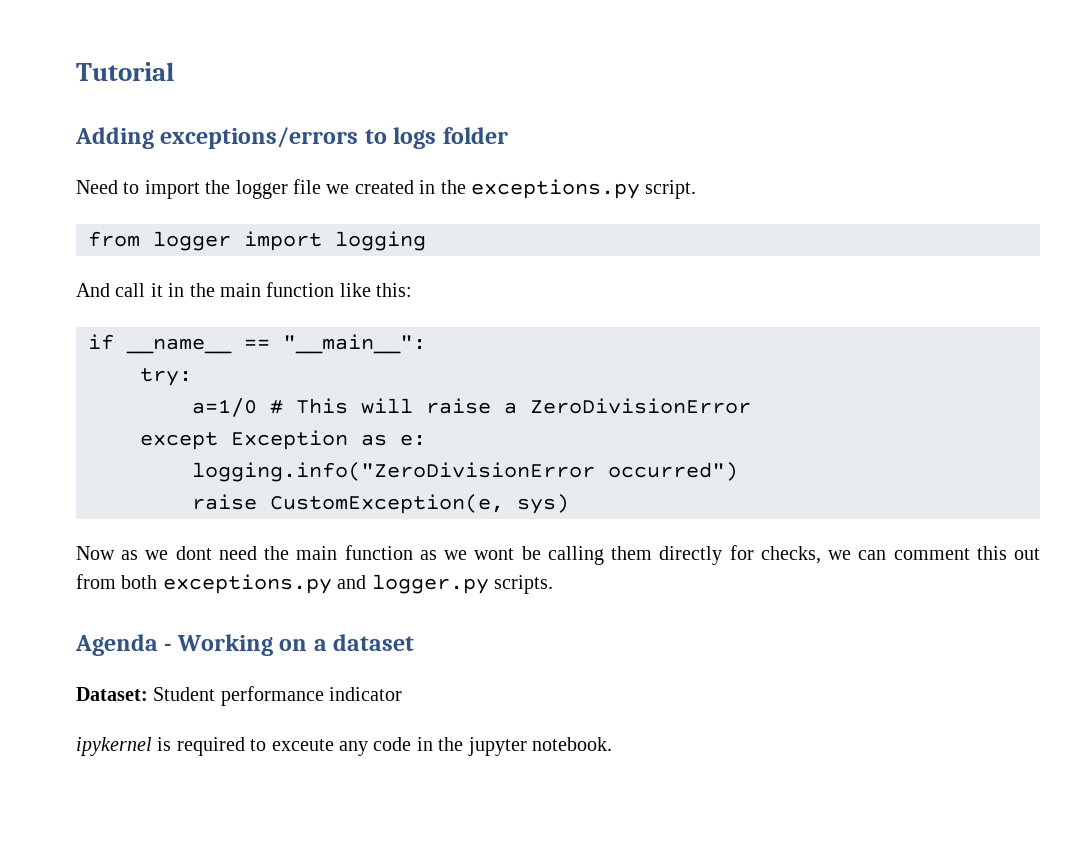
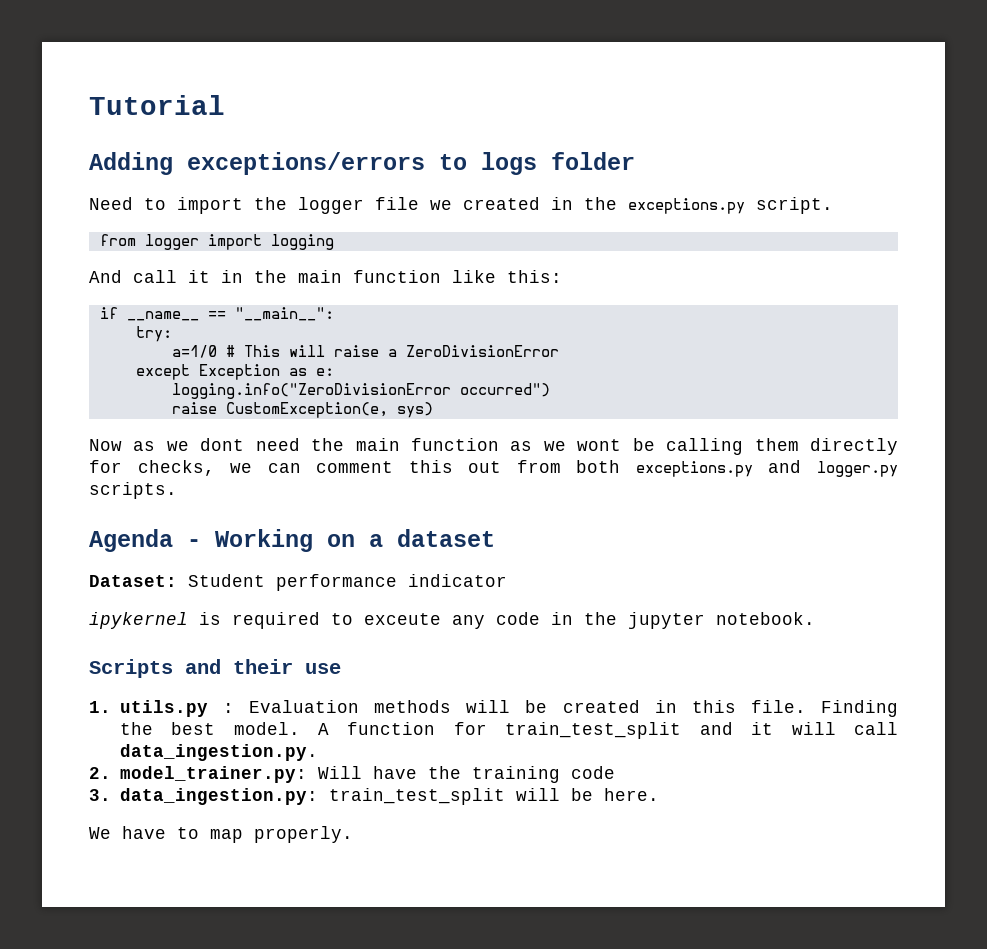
+ Scripts and their use
+ 1. utils.py : Evaluation methods will be created in this file. Finding the best model. A function for train_test_split and it will call data_ingestion.py.
+ 2. model_trainer.py: Will have the training code
+ 3. data_ingestion.py: train_test_split will be here.
+ We have to map properly.

